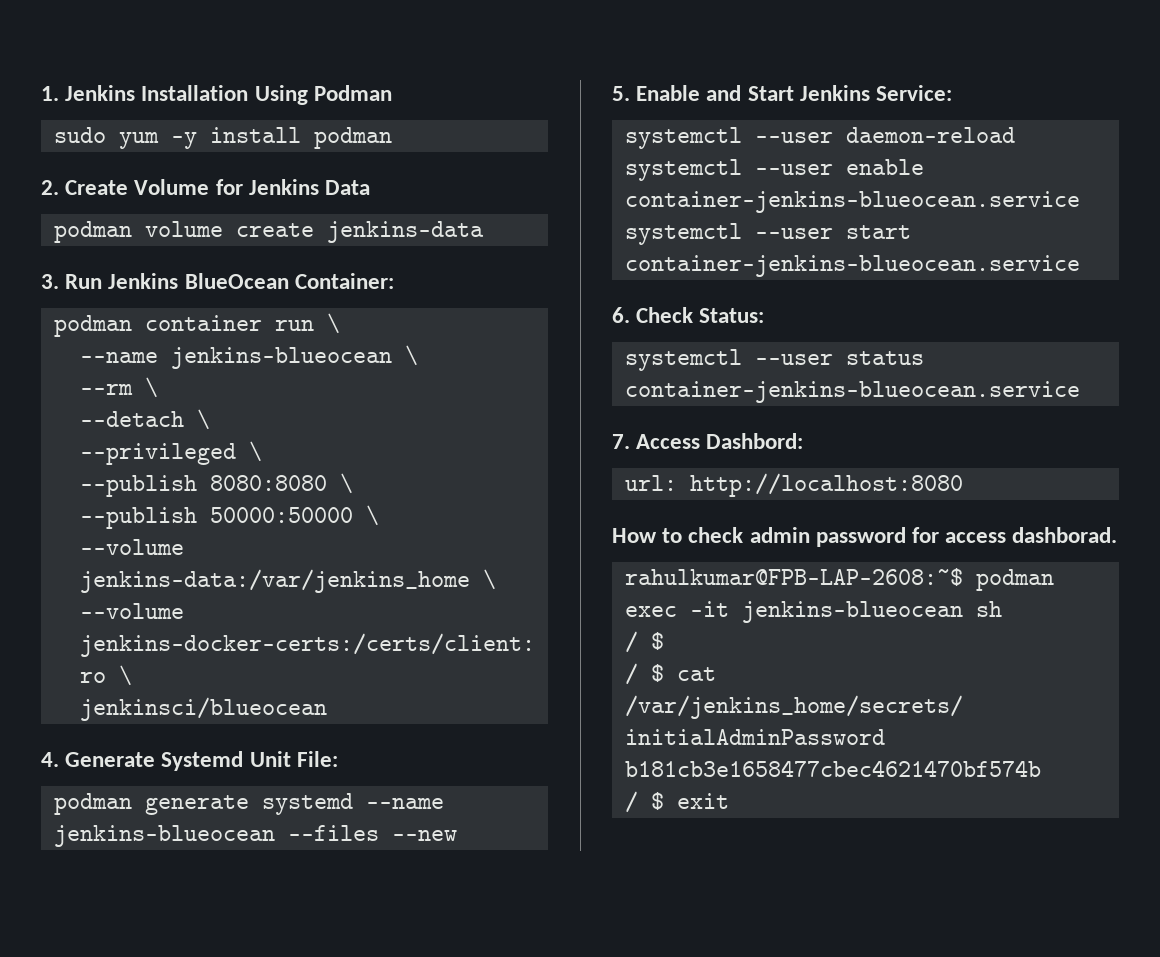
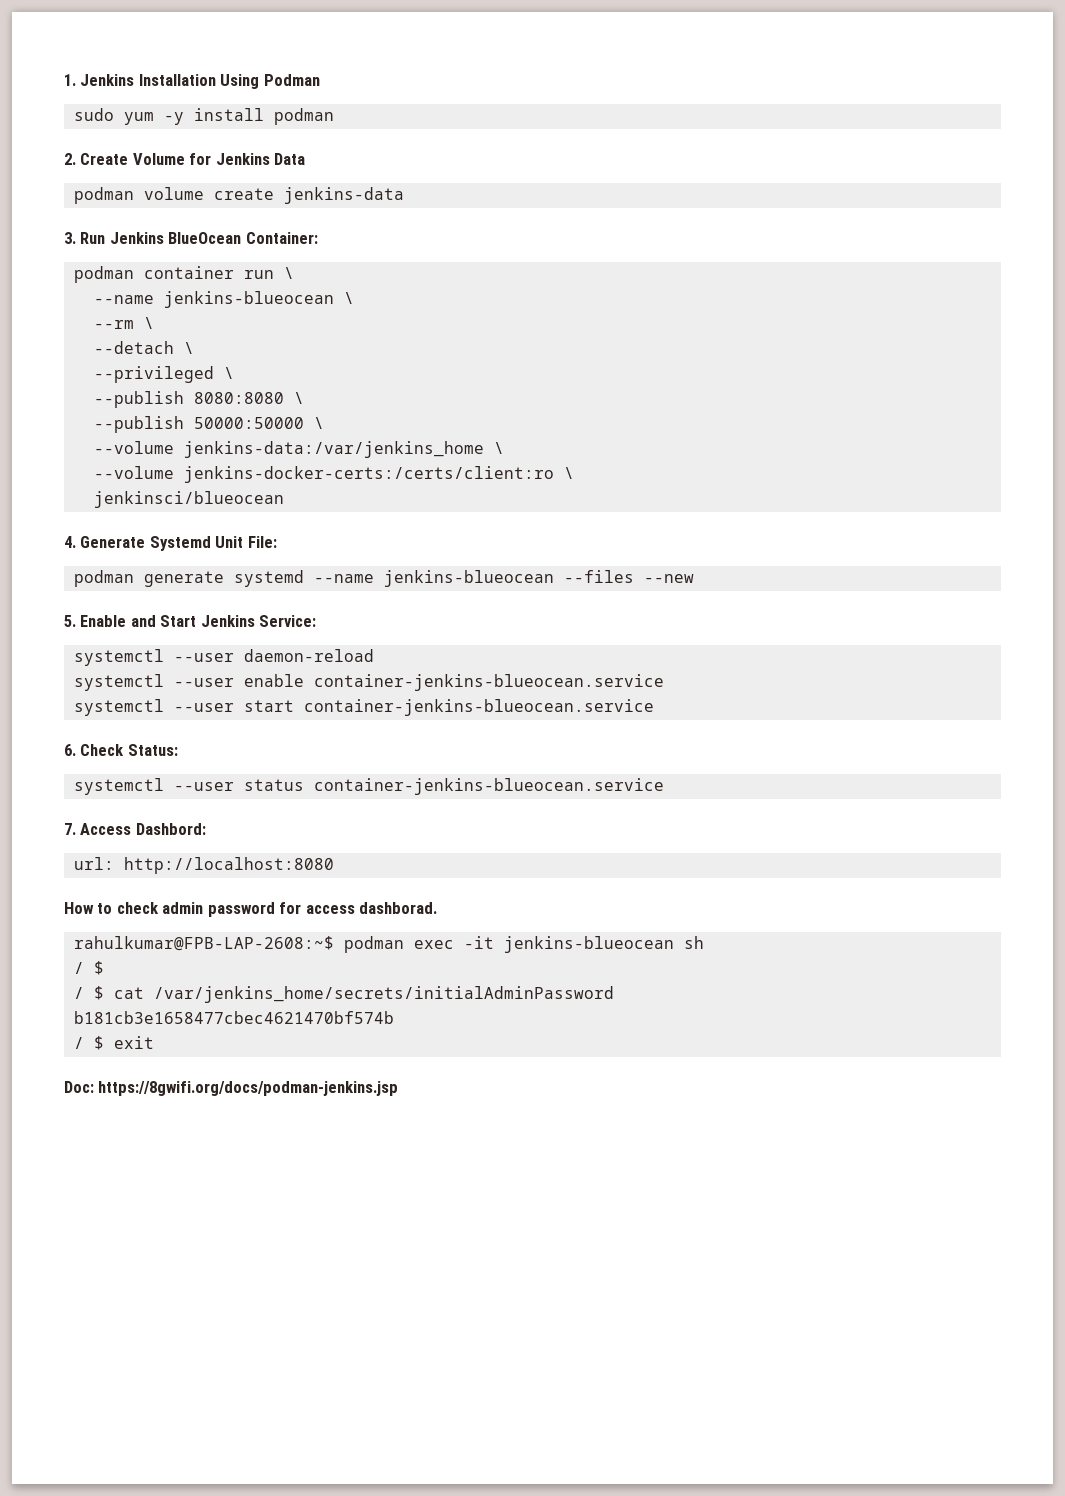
+ Doc: https://8gwifi.org/docs/podman-jenkins.jsp

